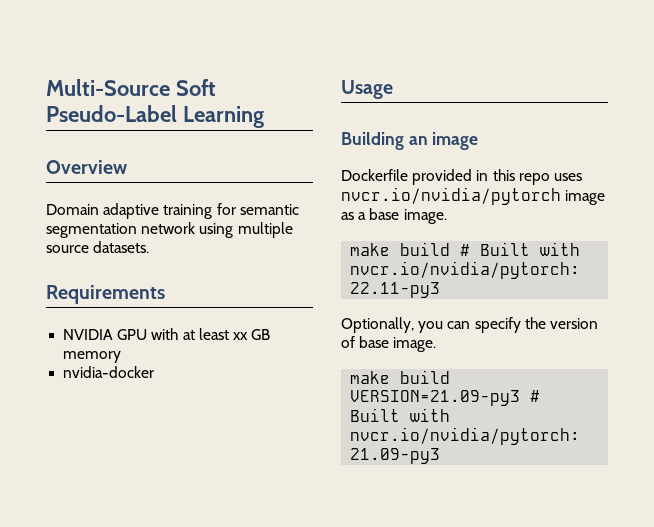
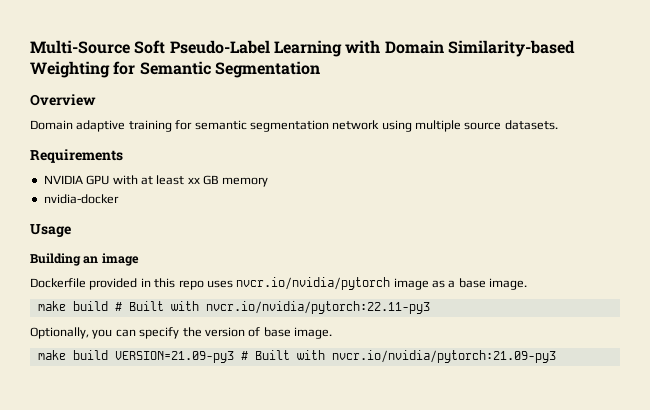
- Multi-Source Soft Pseudo-Label Learning
+ Multi-Source Soft Pseudo-Label Learning with Domain Similarity-based Weighting for Semantic Segmentation

